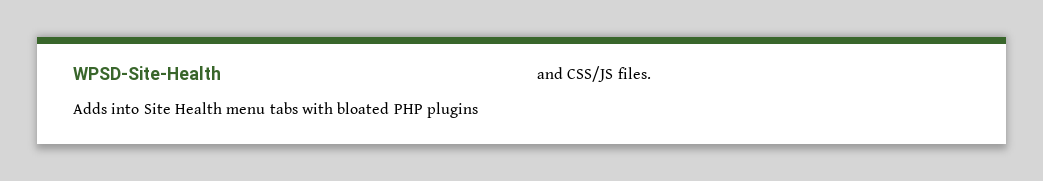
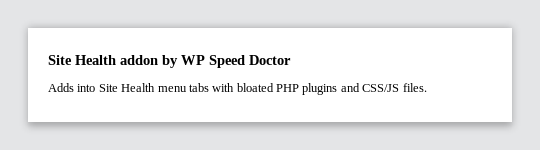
- WPSD-Site-Health
+ Site Health addon by WP Speed Doctor

